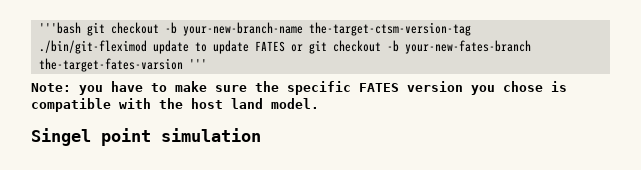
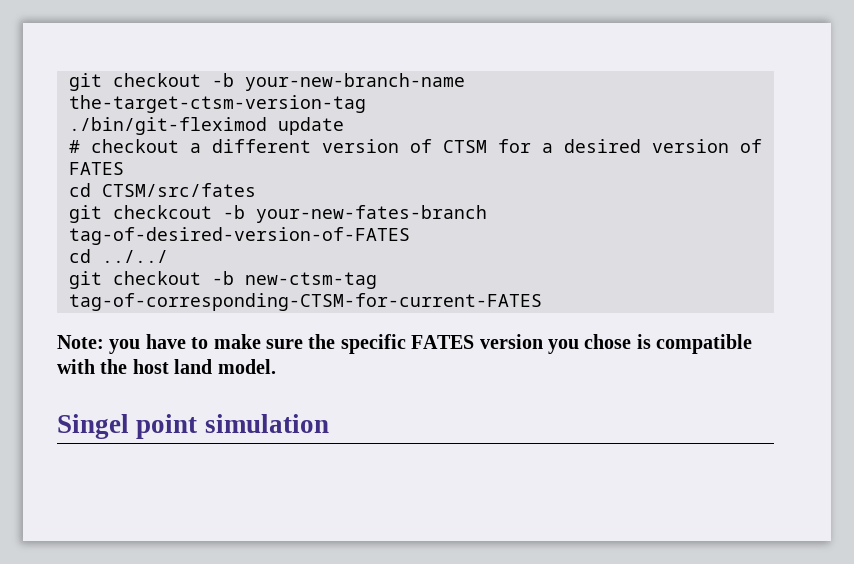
- '''bash git checkout -b your-new-branch-name the-target-ctsm-version-tag
+ git checkout -b your-new-branch-name the-target-ctsm-version-tag
- ./bin/git-fleximod update to update FATES or git checkout -b your-new-fates-branch the-target-fates-varsion '''
+ ./bin/git-fleximod update
+ # checkout a different version of CTSM for a desired version of FATES
+ cd CTSM/src/fates
+ git checkcout -b your-new-fates-branch tag-of-desired-version-of-FATES
+ cd ../../
+ git checkout -b new-ctsm-tag tag-of-corresponding-CTSM-for-current-FATES

